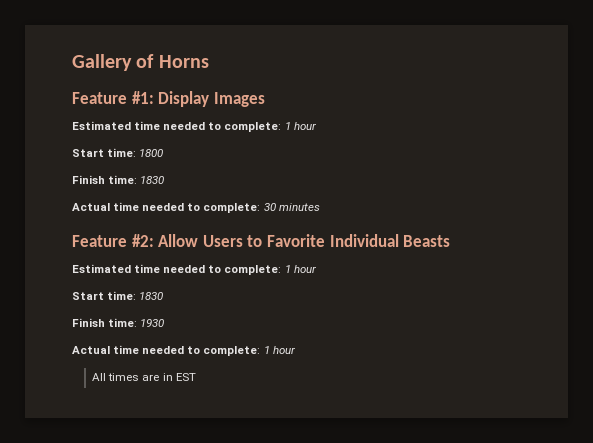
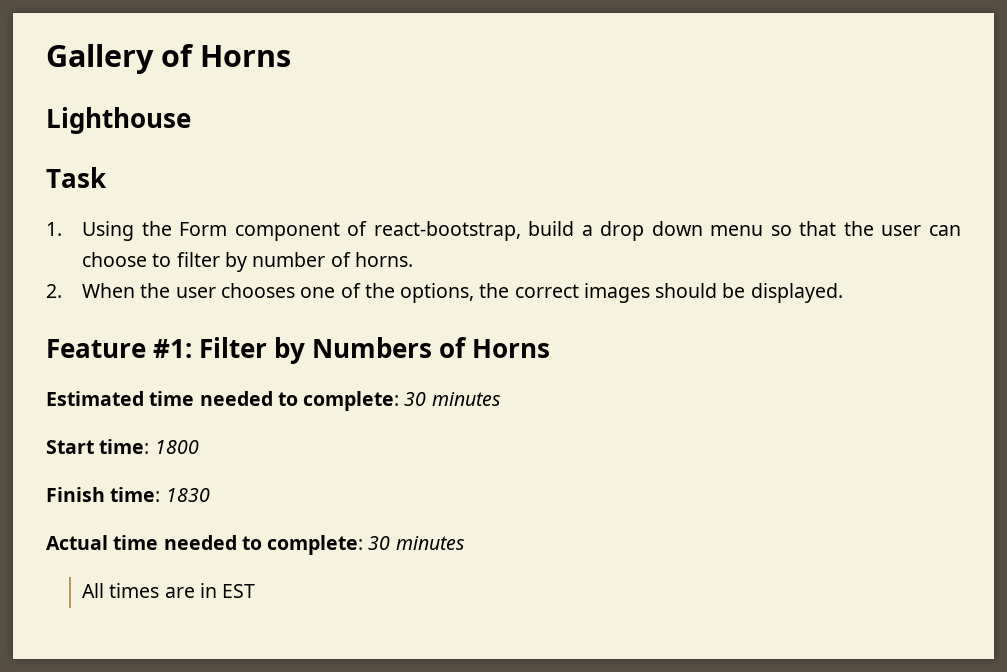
- Feature #1: Display Images
- Estimated time needed to complete: 1 hour
+ Lighthouse
+ Task
+ 1. Using the Form component of react-bootstrap, build a drop down menu so that the user can choose to filter by number of horns.
+ 2. When the user chooses one of the options, the correct images should be displayed.
+ Feature #1: Filter by Numbers of Horns
+ Estimated time needed to complete: 30 minutes
- Feature #2: Allow Users to Favorite Individual Beasts
- Estimated time needed to complete: 1 hour
- Start time: 1830
- Finish time: 1930
- Actual time needed to complete: 1 hour

